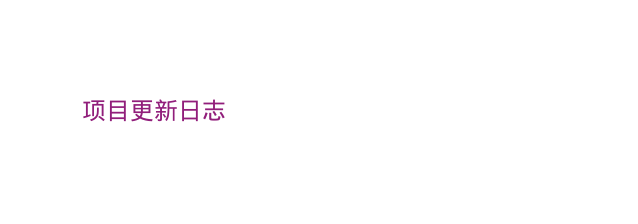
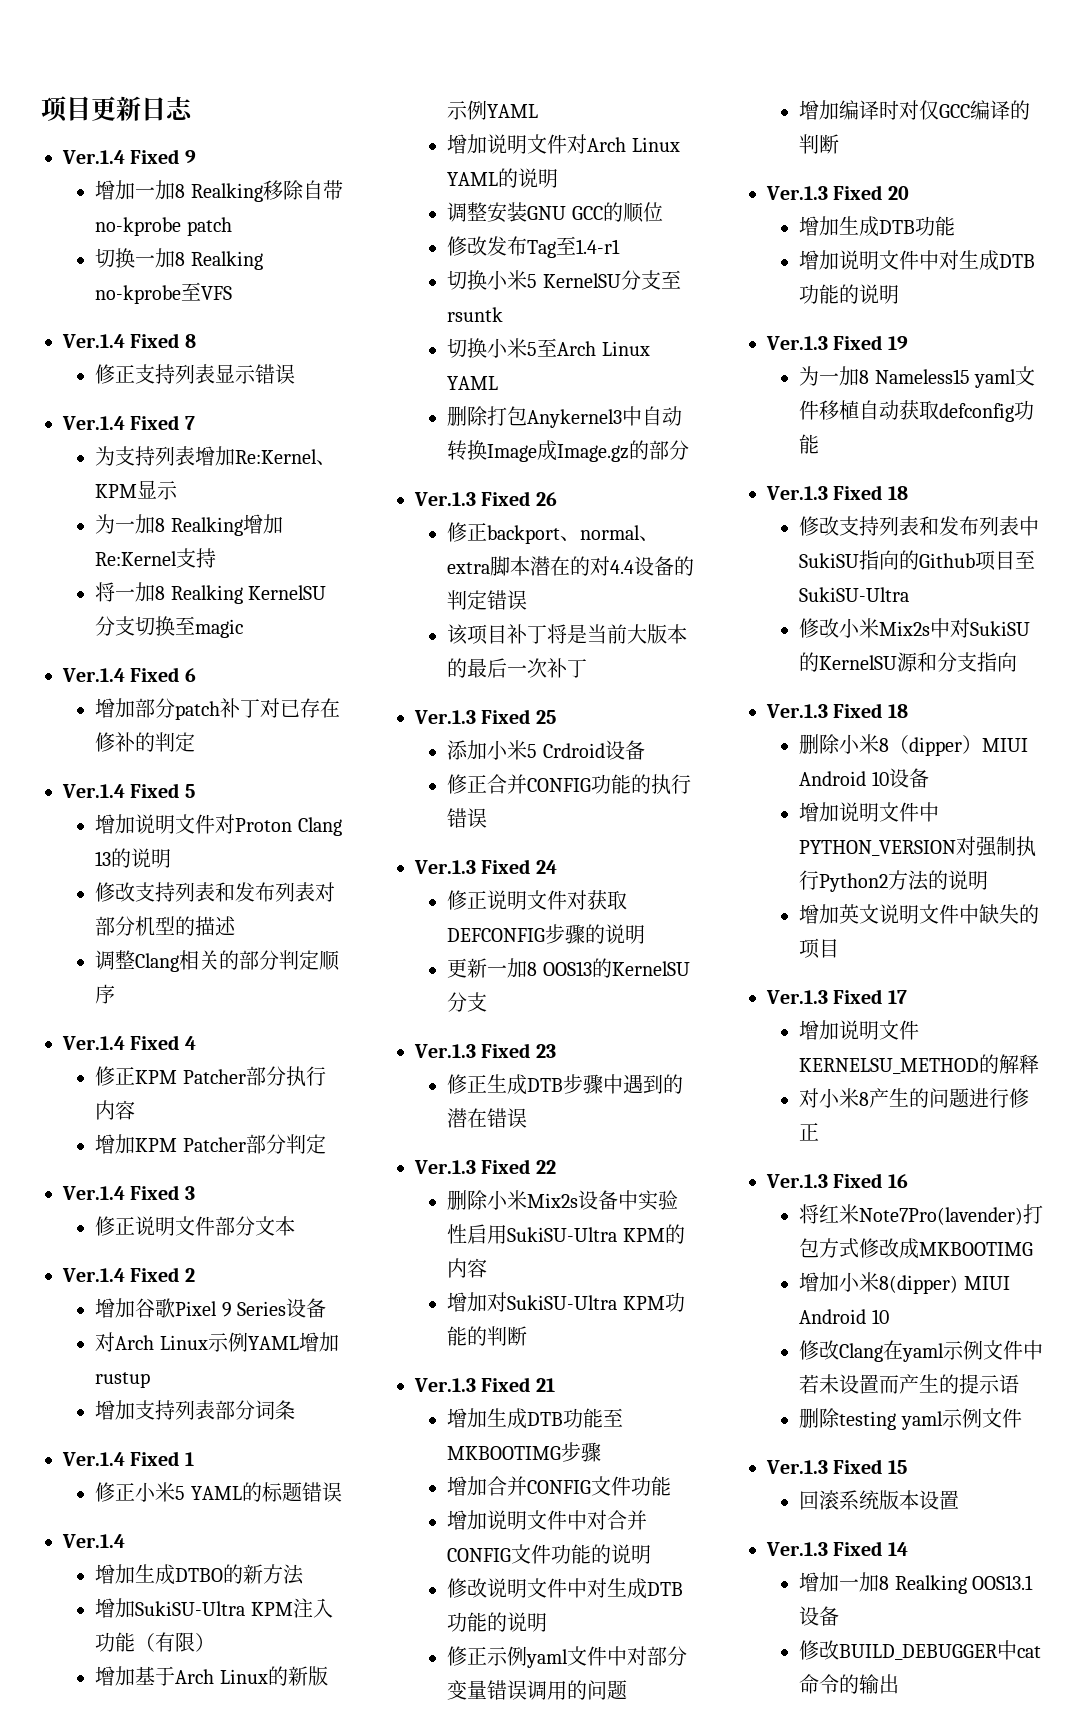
+ Ver.1.4 Fixed 9
+ 增加一加8 Realking移除自带no-kprobe patch
+ 切换一加8 Realking no-kprobe至VFS
+ Ver.1.4 Fixed 8
+ 修正支持列表显示错误
+ Ver.1.4 Fixed 7
+ 为支持列表增加Re:Kernel、KPM显示
+ 为一加8 Realking增加Re:Kernel支持
+ 将一加8 Realking KernelSU分支切换至magic
+ Ver.1.4 Fixed 6
+ 增加部分patch补丁对已存在修补的判定
+ Ver.1.4 Fixed 5
+ 增加说明文件对Proton Clang 13的说明
+ 修改支持列表和发布列表对部分机型的描述
+ 调整Clang相关的部分判定顺序
+ Ver.1.4 Fixed 4
+ 修正KPM Patcher部分执行内容
+ 增加KPM Patcher部分判定
+ Ver.1.4 Fixed 3
+ 修正说明文件部分文本
+ Ver.1.4 Fixed 2
+ 增加谷歌Pixel 9 Series设备
+ 对Arch Linux示例YAML增加rustup
+ 增加支持列表部分词条
+ Ver.1.4 Fixed 1
+ 修正小米5 YAML的标题错误
+ Ver.1.4
+ 增加生成DTBO的新方法
+ 增加SukiSU-Ultra KPM注入功能（有限）
+ 增加基于Arch Linux的新版示例YAML
+ 增加说明文件对Arch Linux YAML的说明
+ 调整安装GNU GCC的顺位
+ 修改发布Tag至1.4-r1
+ 切换小米5 KernelSU分支至rsuntk
+ 切换小米5至Arch Linux YAML
+ 删除打包Anykernel3中自动转换Image成Image.gz的部分
+ Ver.1.3 Fixed 26
+ 修正backport、normal、extra脚本潜在的对4.4设备的判定错误
+ 该项目补丁将是当前大版本的最后一次补丁
+ Ver.1.3 Fixed 25
+ 添加小米5 Crdroid设备
+ 修正合并CONFIG功能的执行错误
+ Ver.1.3 Fixed 24
+ 修正说明文件对获取DEFCONFIG步骤的说明
+ 更新一加8 OOS13的KernelSU分支
+ Ver.1.3 Fixed 23
+ 修正生成DTB步骤中遇到的潜在错误
+ Ver.1.3 Fixed 22
+ 删除小米Mix2s设备中实验性启用SukiSU-Ultra KPM的内容
+ 增加对SukiSU-Ultra KPM功能的判断
+ Ver.1.3 Fixed 21
+ 增加生成DTB功能至MKBOOTIMG步骤
+ 增加合并CONFIG文件功能
+ 增加说明文件中对合并CONFIG文件功能的说明
+ 修改说明文件中对生成DTB功能的说明
+ 修正示例yaml文件中对部分变量错误调用的问题
+ 增加编译时对仅GCC编译的判断
+ Ver.1.3 Fixed 20
+ 增加生成DTB功能
+ 增加说明文件中对生成DTB功能的说明
+ Ver.1.3 Fixed 19
+ 为一加8 Nameless15 yaml文件移植自动获取defconfig功能
+ Ver.1.3 Fixed 18
+ 修改支持列表和发布列表中SukiSU指向的Github项目至SukiSU-Ultra
+ 修改小米Mix2s中对SukiSU的KernelSU源和分支指向
+ Ver.1.3 Fixed 18
+ 删除小米8（dipper）MIUI Android 10设备
+ 增加说明文件中PYTHON_VERSION对强制执行Python2方法的说明
+ 增加英文说明文件中缺失的项目
+ Ver.1.3 Fixed 17
+ 增加说明文件KERNELSU_METHOD的解释
+ 对小米8产生的问题进行修正
+ Ver.1.3 Fixed 16
+ 将红米Note7Pro(lavender)打包方式修改成MKBOOTIMG
+ 增加小米8(dipper) MIUI Android 10
+ 修改Clang在yaml示例文件中若未设置而产生的提示语
+ 删除testing yaml示例文件
+ Ver.1.3 Fixed 15
+ 回滚系统版本设置
+ Ver.1.3 Fixed 14
+ 增加一加8 Realking OOS13.1设备
+ 修改BUILD_DEBUGGER中cat命令的输出

